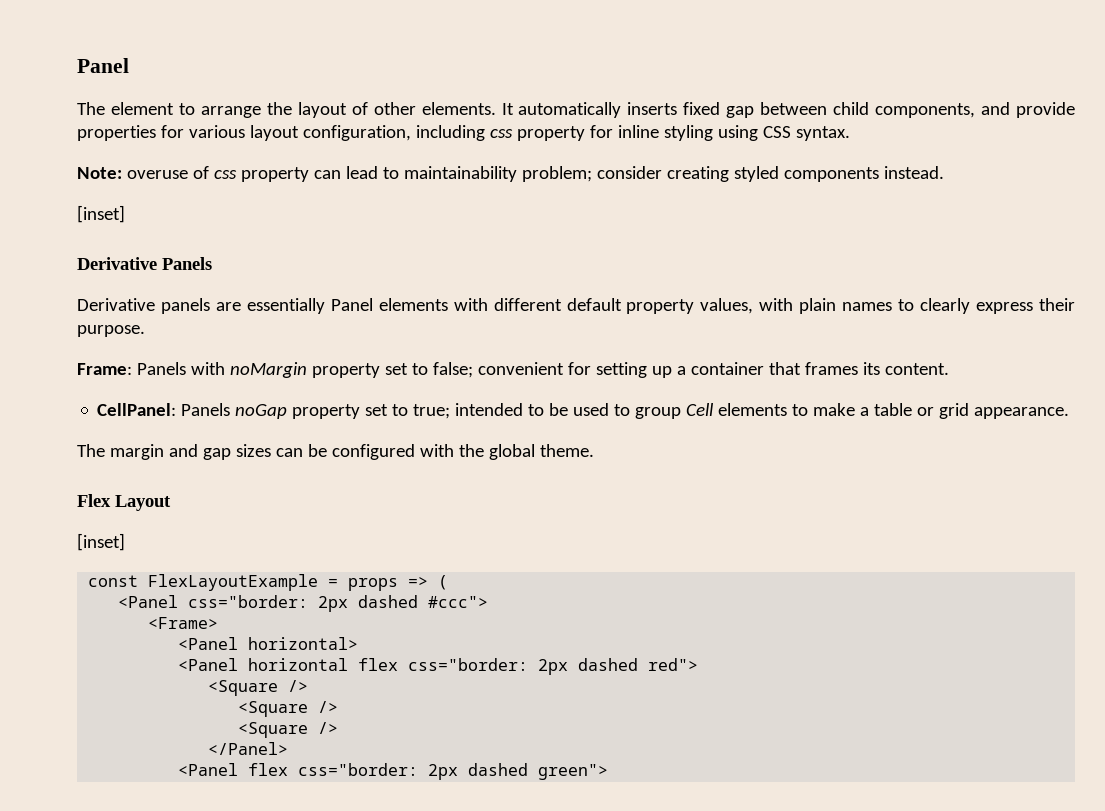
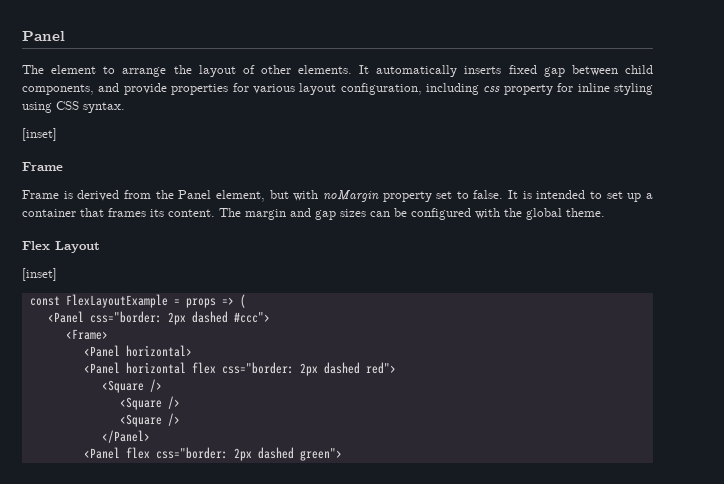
  It automatically inserts fixed gap between child components, and provide properties for various layout configuration, including css property for inline styling using CSS syntax.
- Note: overuse of css property can lead to maintainability problem; consider creating styled components instead.
  [inset]
- Derivative Panels
- Derivative panels are essentially Panel elements with different default property values, with plain names to clearly express their purpose.
- Frame: Panels with noMargin property set to false; convenient for setting up a container that frames its content.
- CellPanel: Panels noGap property set to true; intended to be used to group Cell elements to make a table or grid appearance.
- The margin and gap sizes can be configured with the global theme.
+ Frame
+ Frame is derived from the Panel element, but with noMargin property set to false. It is intended to set up a container that frames its content. The margin and gap sizes can be configured with the global theme.

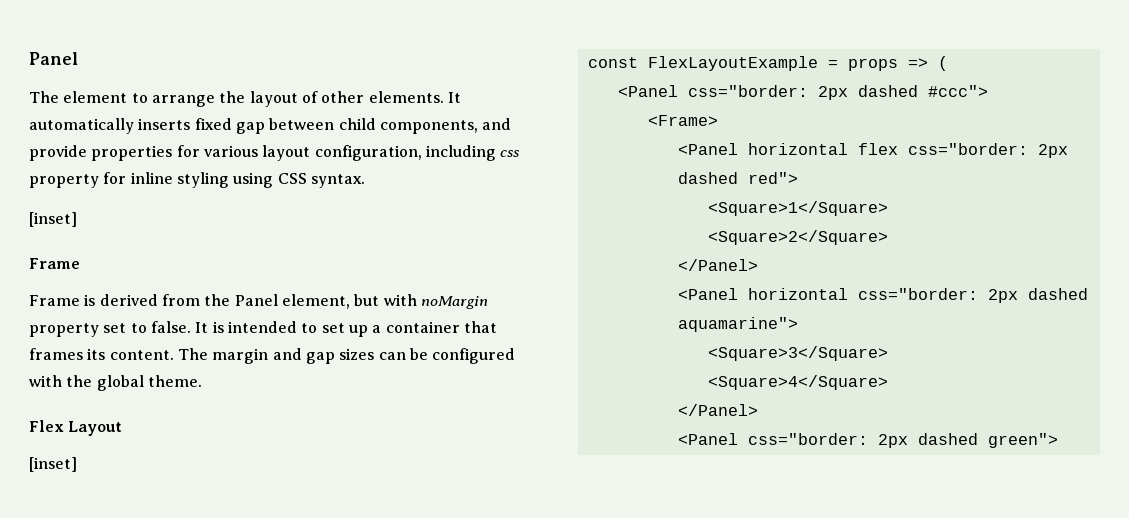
- <Panel horizontal>
  <Panel horizontal flex css="border: 2px dashed red">
- <Square />
- <Square />
- <Square />
+ <Square>1</Square>
+ <Square>2</Square>
  </Panel>
- <Panel flex css="border: 2px dashed green">
+ <Panel horizontal css="border: 2px dashed aquamarine">
+ <Square>3</Square>
+ <Square>4</Square>
+ </Panel>
+ <Panel css="border: 2px dashed green">

